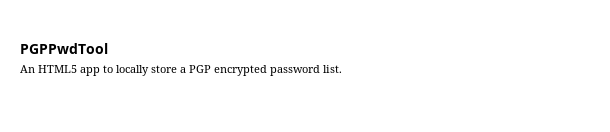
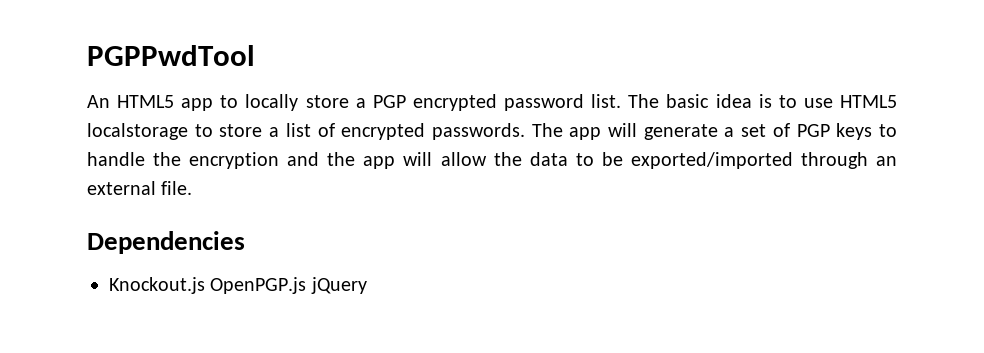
+ The basic idea is to use HTML5 localstorage to store a list of encrypted passwords. The app will generate a set of PGP keys to handle the encryption and the app will allow the data to be exported/imported through an external file.
+ Dependencies
+ Knockout.js OpenPGP.js jQuery

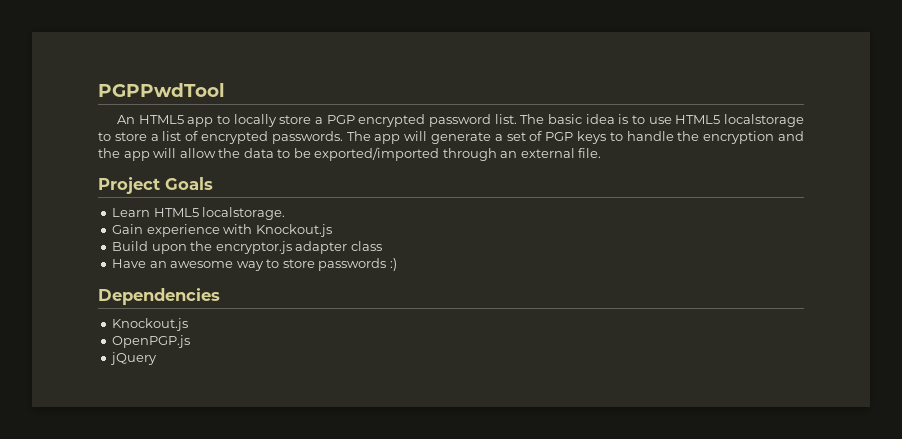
+ Project Goals
+ Learn HTML5 localstorage.
+ Gain experience with Knockout.js
+ Build upon the encryptor.js adapter class
+ Have an awesome way to store passwords :)
  Dependencies
- Knockout.js OpenPGP.js jQuery
+ Knockout.js
+ OpenPGP.js
+ jQuery

